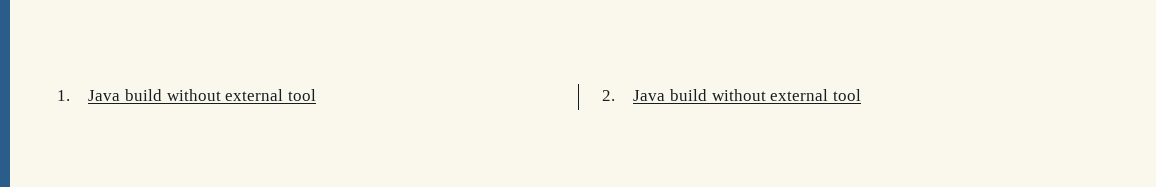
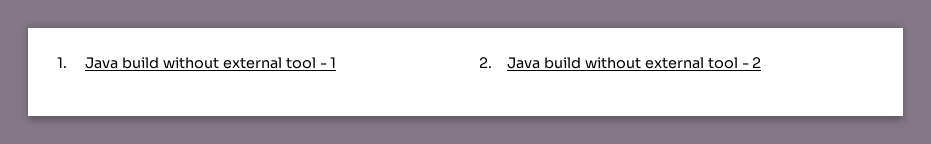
- 1. Java build without external tool
+ 1. Java build without external tool - 1
- 2. Java build without external tool
+ 2. Java build without external tool - 2

